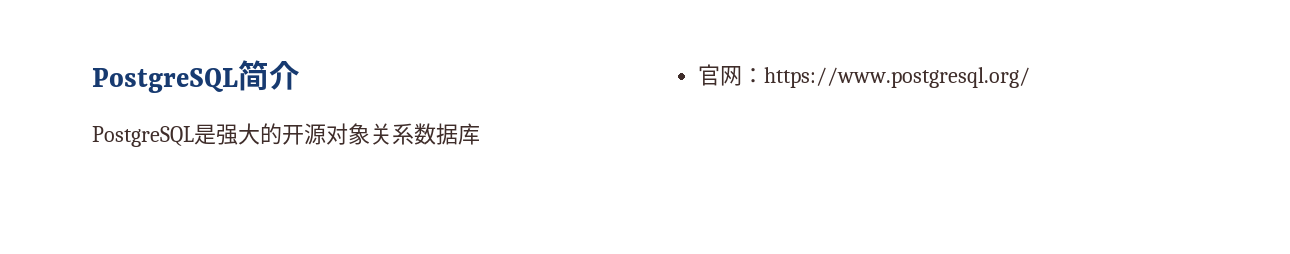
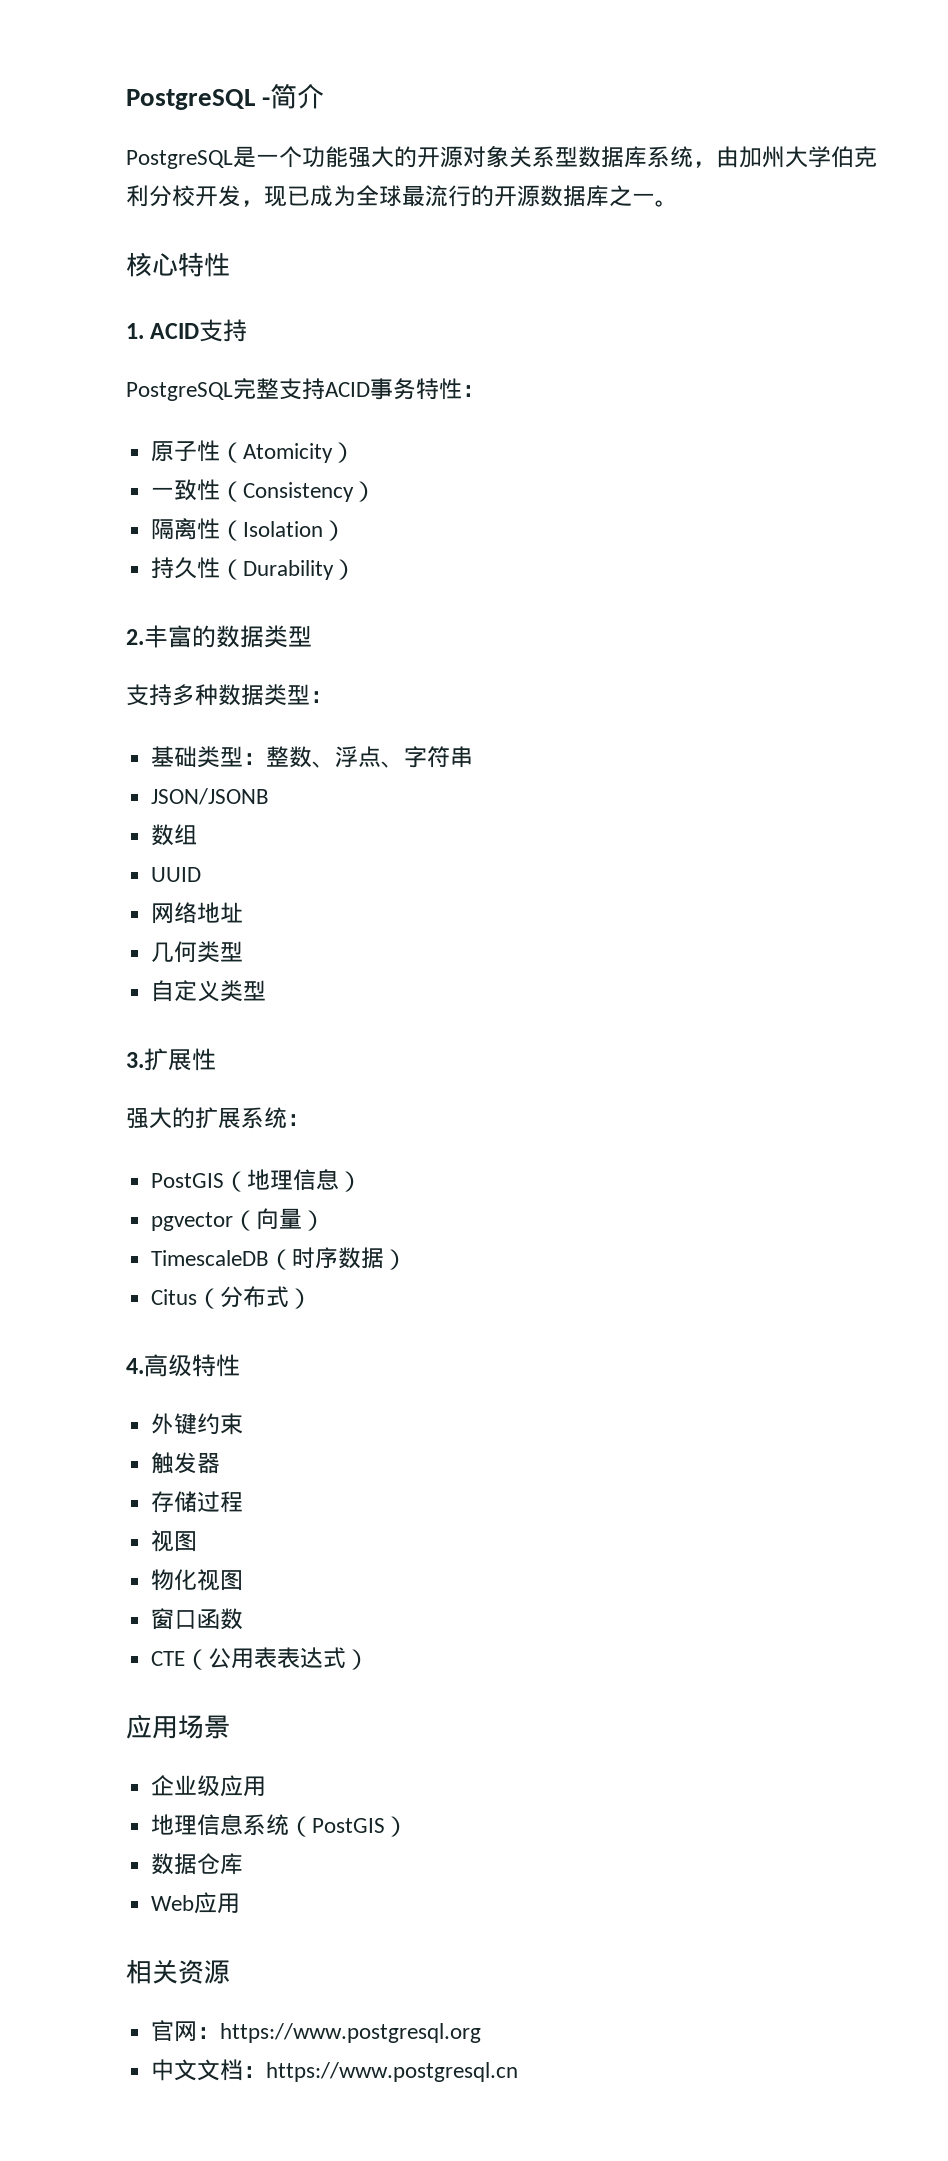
- PostgreSQL简介
+ PostgreSQL -简介
- PostgreSQL是强大的开源对象关系数据库
- 官网：https://www.postgresql.org/
+ PostgreSQL是一个功能强大的开源对象关系型数据库系统，由加州大学伯克利分校开发，现已成为全球最流行的开源数据库之一。
+ 核心特性
+ 1. ACID支持
+ PostgreSQL完整支持ACID事务特性：
+ 原子性（Atomicity）
+ 一致性（Consistency）
+ 隔离性（Isolation）
+ 持久性（Durability）
+ 2.丰富的数据类型
+ 支持多种数据类型：
+ 基础类型：整数、浮点、字符串
+ JSON/JSONB
+ 数组
+ UUID
+ 网络地址
+ 几何类型
+ 自定义类型
+ 3.扩展性
+ 强大的扩展系统：
+ PostGIS（地理信息）
+ pgvector（向量）
+ TimescaleDB（时序数据）
+ Citus（分布式）
+ 4.高级特性
+ 外键约束
+ 触发器
+ 存储过程
+ 视图
+ 物化视图
+ 窗口函数
+ CTE（公用表表达式）
+ 应用场景
+ 企业级应用
+ 地理信息系统（PostGIS）
+ 数据仓库
+ Web应用
+ 相关资源
+ 官网：https://www.postgresql.org
+ 中文文档：https://www.postgresql.cn

